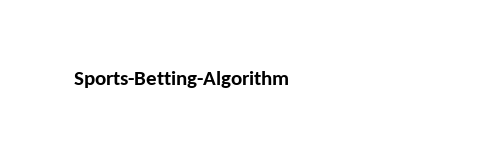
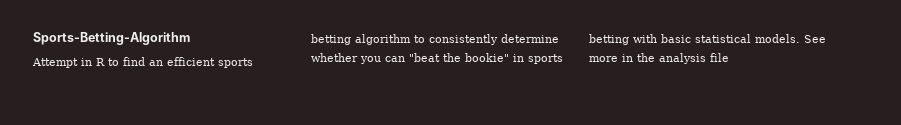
+ Attempt in R to find an efficient sports betting algorithm to consistently determine whether you can "beat the bookie" in sports betting with basic statistical models. See more in the analysis file

